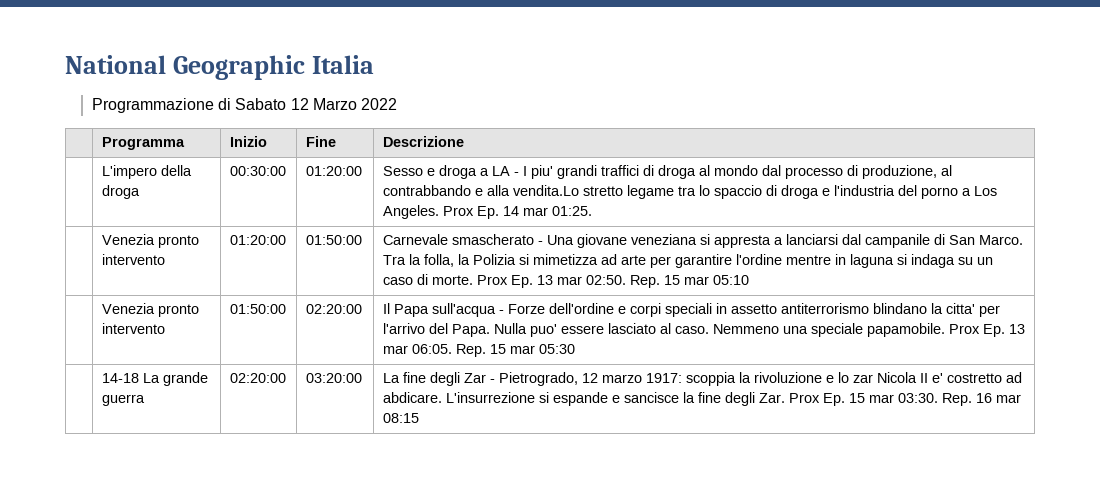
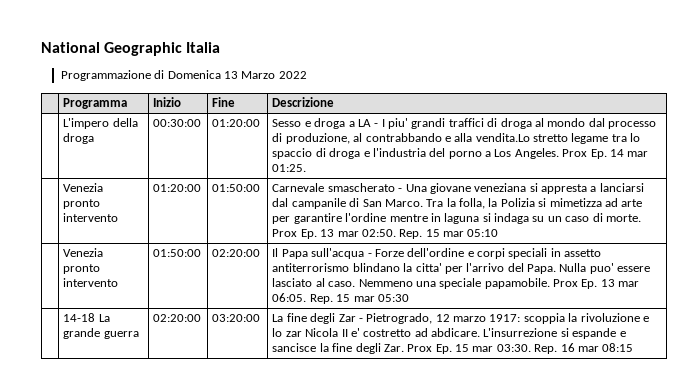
- Programmazione di Sabato 12 Marzo 2022
+ Programmazione di Domenica 13 Marzo 2022

